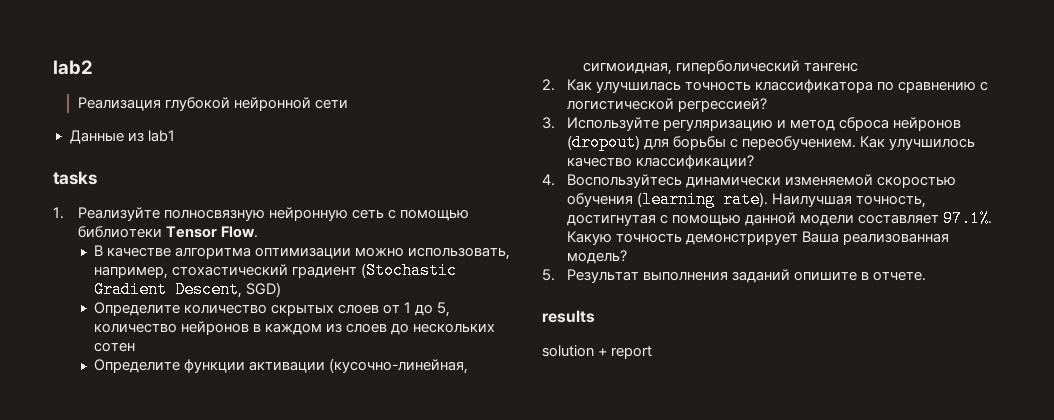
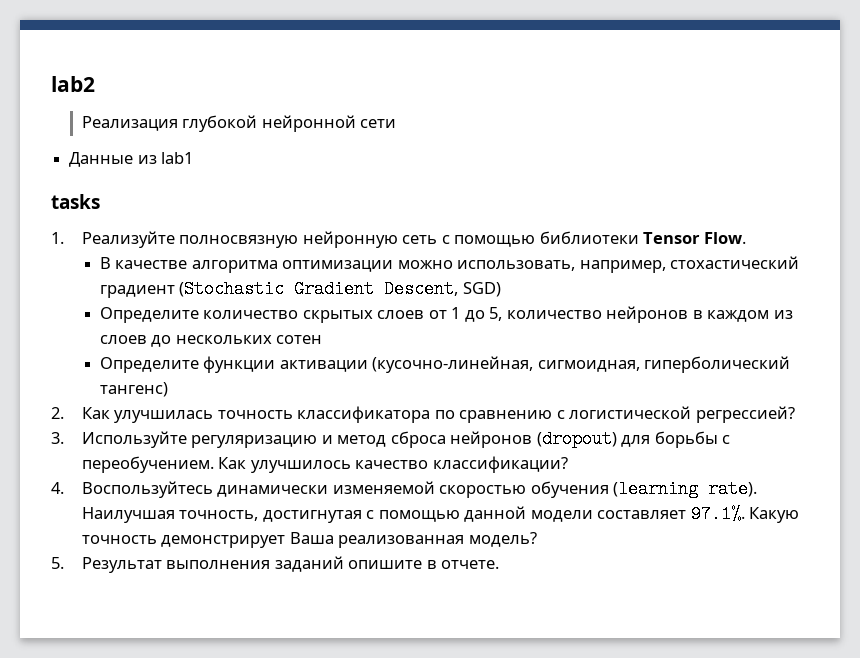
- Определите функции активации (кусочно-линейная, сигмоидная, гиперболический тангенс
+ Определите функции активации (кусочно-линейная, сигмоидная, гиперболический тангенс)
- results
- solution + report

